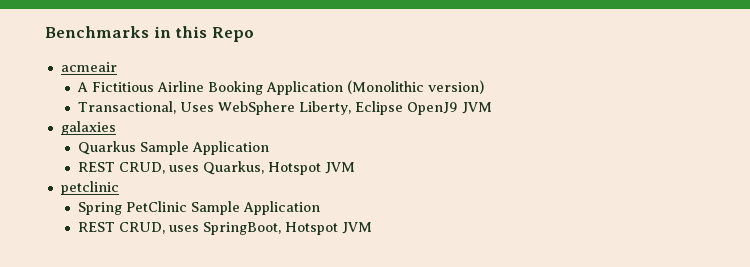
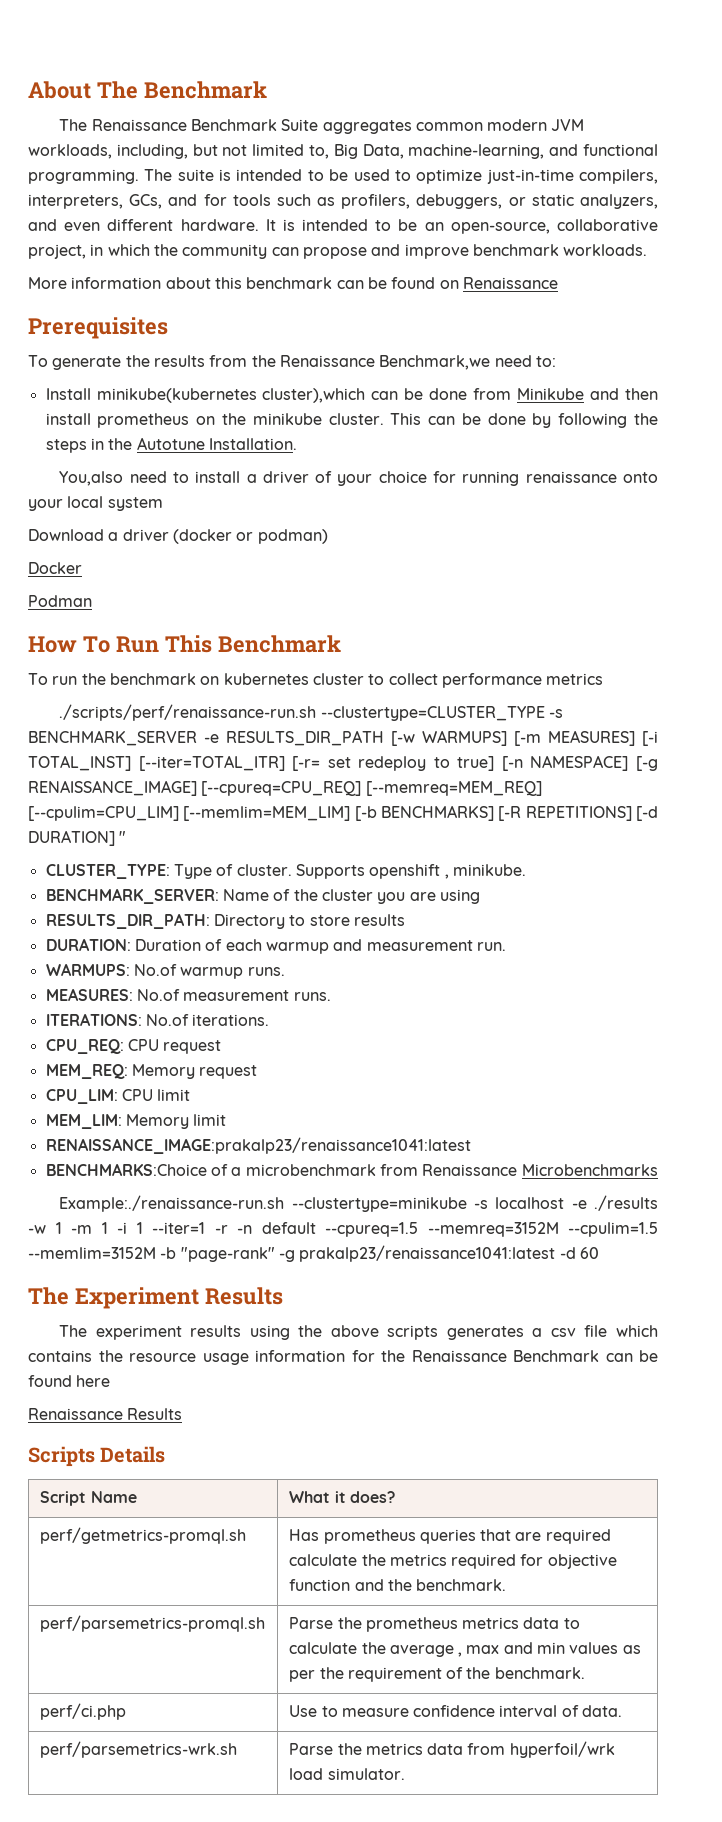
- Benchmarks in this Repo
- acmeair
- A Fictitious Airline Booking Application (Monolithic version)
- Transactional, Uses WebSphere Liberty, Eclipse OpenJ9 JVM
- galaxies
- Quarkus Sample Application
- REST CRUD, uses Quarkus, Hotspot JVM
- petclinic
- Spring PetClinic Sample Application
- REST CRUD, uses SpringBoot, Hotspot JVM
+ About The Benchmark
+ The Renaissance Benchmark Suite aggregates common modern JVM workloads, including, but not limited to, Big Data, machine-learning, and functional programming. The suite is intended to be used to optimize just-in-time compilers, interpreters, GCs, and for tools such as profilers, debuggers, or static analyzers, and even different hardware. It is intended to be an open-source, collaborative project, in which the community can propose and improve benchmark workloads.
+ More information about this benchmark can be found on Renaissance
+ Prerequisites
+ To generate the results from the Renaissance Benchmark,we need to:
+ Install minikube(kubernetes cluster),which can be done from Minikube and then install prometheus on the minikube cluster. This can be done by following the steps in the Autotune Installation.
+ You,also need to install a driver of your choice for running renaissance onto your local system
+ Download a driver (docker or podman)
+ Docker
+ Podman
+ How To Run This Benchmark
+ To run the benchmark on kubernetes cluster to collect performance metrics
+ ./scripts/perf/renaissance-run.sh --clustertype=CLUSTER_TYPE -s BENCHMARK_SERVER -e RESULTS_DIR_PATH [-w WARMUPS] [-m MEASURES] [-i TOTAL_INST] [--iter=TOTAL_ITR] [-r= set redeploy to true] [-n NAMESPACE] [-g RENAISSANCE_IMAGE] [--cpureq=CPU_REQ] [--memreq=MEM_REQ] [--cpulim=CPU_LIM] [--memlim=MEM_LIM] [-b BENCHMARKS] [-R REPETITIONS] [-d DURATION] "
+ CLUSTER_TYPE: Type of cluster. Supports openshift , minikube.
+ BENCHMARK_SERVER: Name of the cluster you are using
+ RESULTS_DIR_PATH: Directory to store results
+ DURATION: Duration of each warmup and measurement run.
+ WARMUPS: No.of warmup runs.
+ MEASURES: No.of measurement runs.
+ ITERATIONS: No.of iterations.
+ CPU_REQ: CPU request
+ MEM_REQ: Memory request
+ CPU_LIM: CPU limit
+ MEM_LIM: Memory limit
+ RENAISSANCE_IMAGE:prakalp23/renaissance1041:latest
+ BENCHMARKS:Choice of a microbenchmark from Renaissance Microbenchmarks
+ Example:./renaissance-run.sh --clustertype=minikube -s localhost -e ./results -w 1 -m 1 -i 1 --iter=1 -r -n default --cpureq=1.5 --memreq=3152M --cpulim=1.5 --memlim=3152M -b "page-rank" -g prakalp23/renaissance1041:latest -d 60
+ The Experiment Results
+ The experiment results using the above scripts generates a csv file which contains the resource usage information for the Renaissance Benchmark can be found here
+ Renaissance Results
+ Scripts Details
+ Script Name | What it does?
+ perf/getmetrics-promql.sh | Has prometheus queries that are required calculate the metrics required for objective function and the benchmark.
+ perf/parsemetrics-promql.sh | Parse the prometheus metrics data to calculate the average , max and min values as per the requirement of the benchmark.
+ perf/ci.php | Use to measure confidence interval of data.
+ perf/parsemetrics-wrk.sh | Parse the metrics data from hyperfoil/wrk load simulator.

